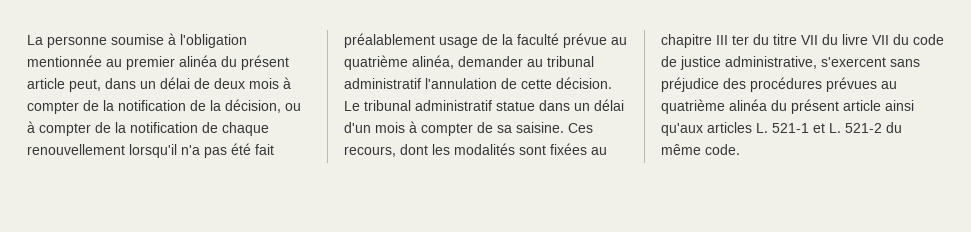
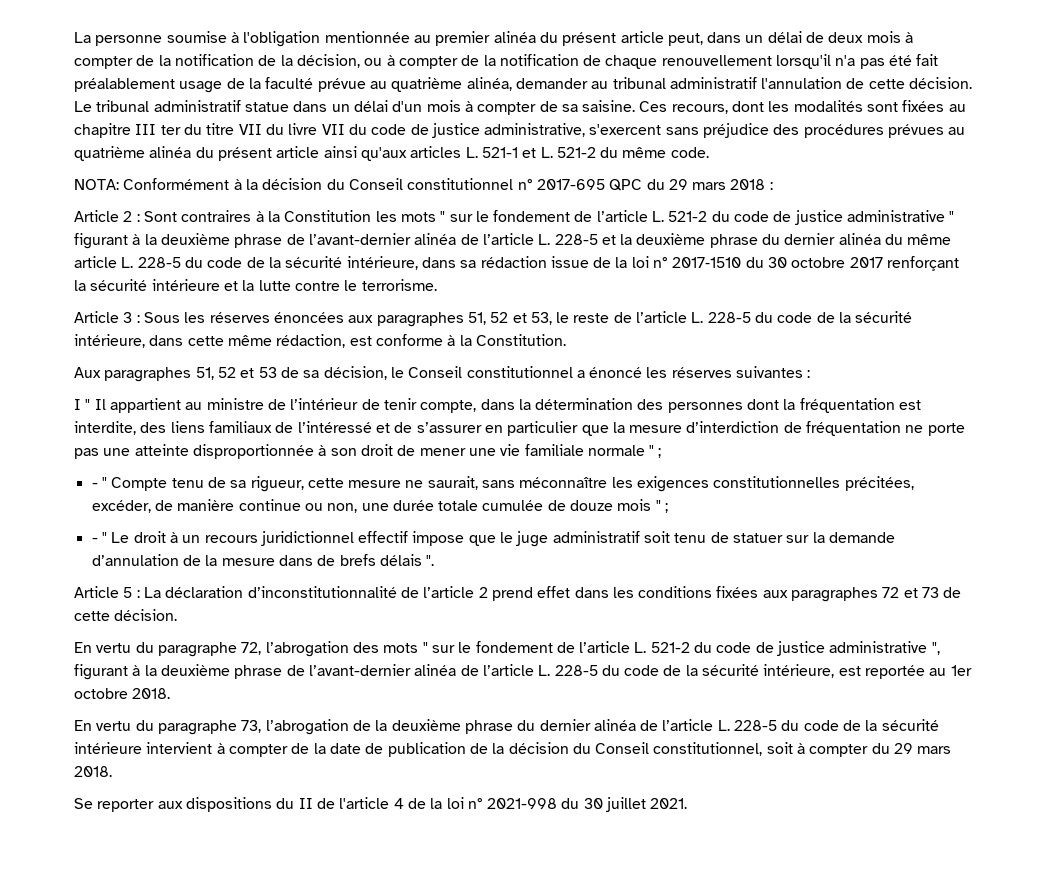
+ NOTA: Conformément à la décision du Conseil constitutionnel n° 2017-695 QPC du 29 mars 2018 :
+ Article 2 : Sont contraires à la Constitution les mots " sur le fondement de l’article L. 521-2 du code de justice administrative " figurant à la deuxième phrase de l’avant-dernier alinéa de l’article L. 228-5 et la deuxième phrase du dernier alinéa du même article L. 228-5 du code de la sécurité intérieure, dans sa rédaction issue de la loi n° 2017‑1510 du 30 octobre 2017 renforçant la sécurité intérieure et la lutte contre le terrorisme.
+ Article 3 : Sous les réserves énoncées aux paragraphes 51, 52 et 53, le reste de l’article L. 228-5 du code de la sécurité intérieure, dans cette même rédaction, est conforme à la Constitution.
+ Aux paragraphes 51, 52 et 53 de sa décision, le Conseil constitutionnel a énoncé les réserves suivantes :
+ I " Il appartient au ministre de l’intérieur de tenir compte, dans la détermination des personnes dont la fréquentation est interdite, des liens familiaux de l’intéressé et de s’assurer en particulier que la mesure d’interdiction de fréquentation ne porte pas une atteinte disproportionnée à son droit de mener une vie familiale normale " ;
+ - " Compte tenu de sa rigueur, cette mesure ne saurait, sans méconnaître les exigences constitutionnelles précitées, excéder, de manière continue ou non, une durée totale cumulée de douze mois " ;
+ - " Le droit à un recours juridictionnel effectif impose que le juge administratif soit tenu de statuer sur la demande d’annulation de la mesure dans de brefs délais ".
+ Article 5 : La déclaration d’inconstitutionnalité de l’article 2 prend effet dans les conditions fixées aux paragraphes 72 et 73 de cette décision.
+ En vertu du paragraphe 72, l’abrogation des mots " sur le fondement de l’article L. 521-2 du code de justice administrative ", figurant à la deuxième phrase de l’avant-dernier alinéa de l’article L. 228-5 du code de la sécurité intérieure, est reportée au 1er octobre 2018.
+ En vertu du paragraphe 73, l’abrogation de la deuxième phrase du dernier alinéa de l’article L. 228-5 du code de la sécurité intérieure intervient à compter de la date de publication de la décision du Conseil constitutionnel, soit à compter du 29 mars 2018.
+ Se reporter aux dispositions du II de l'article 4 de la loi n° 2021-998 du 30 juillet 2021.

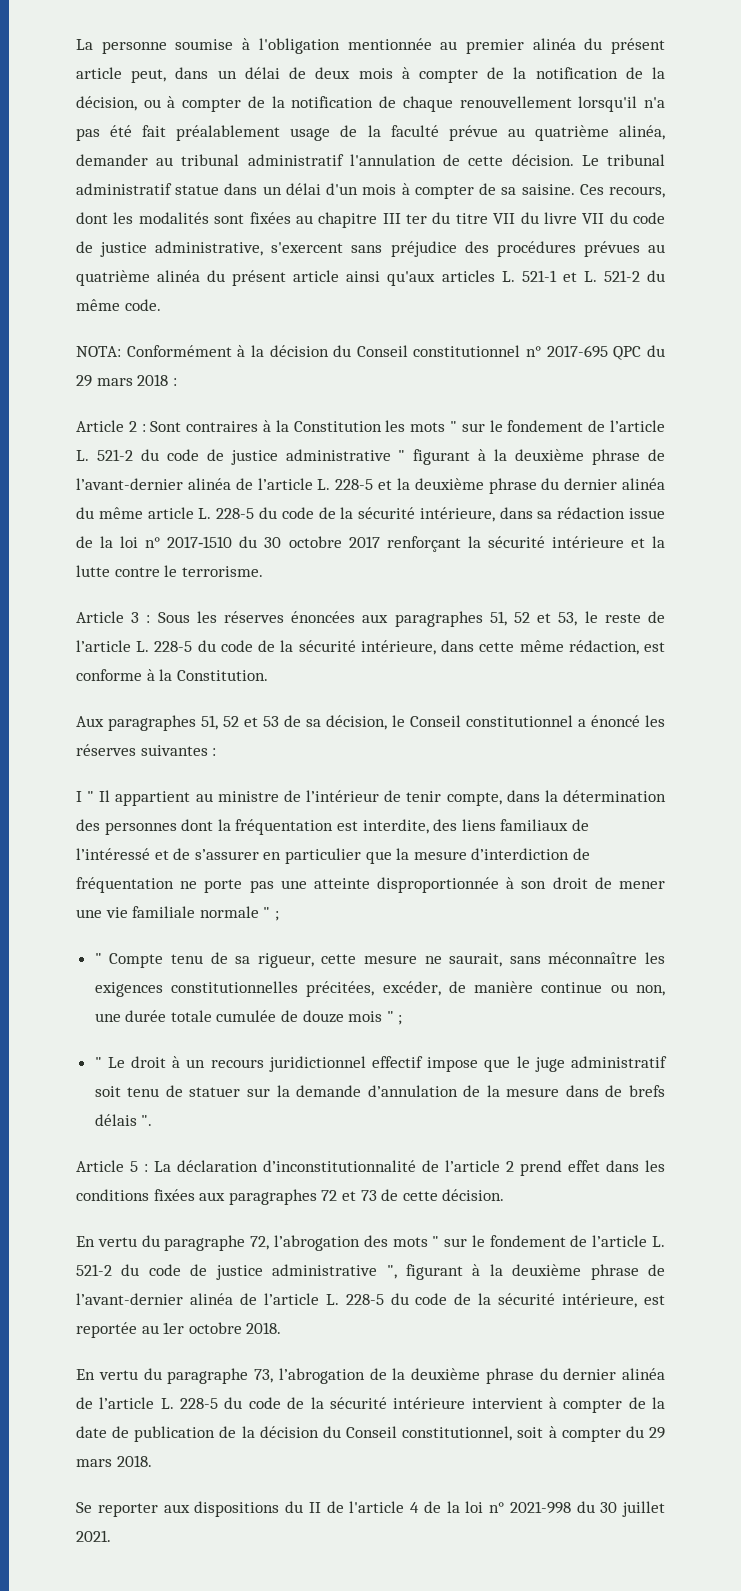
- - " Compte tenu de sa rigueur, cette mesure ne saurait, sans méconnaître les exigences constitutionnelles précitées, excéder, de manière continue ou non, une durée totale cumulée de douze mois " ;
+ " Compte tenu de sa rigueur, cette mesure ne saurait, sans méconnaître les exigences constitutionnelles précitées, excéder, de manière continue ou non, une durée totale cumulée de douze mois " ;
- - " Le droit à un recours juridictionnel effectif impose que le juge administratif soit tenu de statuer sur la demande d’annulation de la mesure dans de brefs délais ".
+ " Le droit à un recours juridictionnel effectif impose que le juge administratif soit tenu de statuer sur la demande d’annulation de la mesure dans de brefs délais ".

